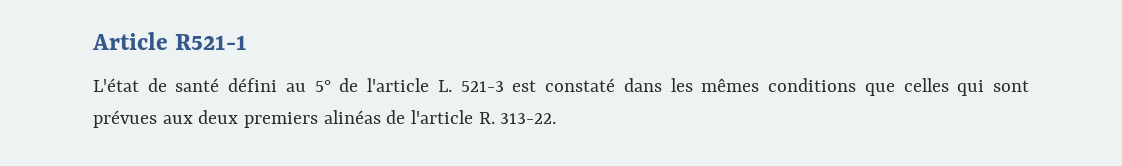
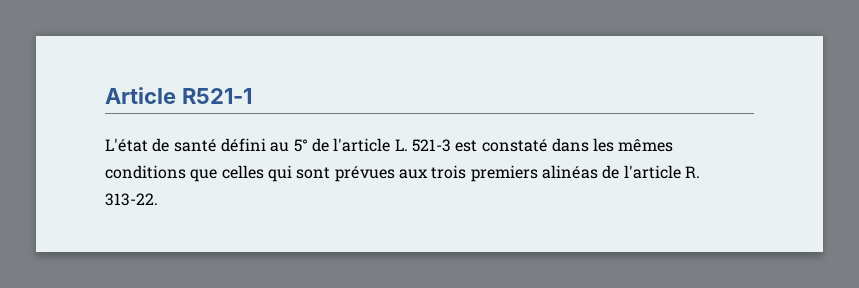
- L'état de santé défini au 5° de l'article L. 521-3 est constaté dans les mêmes conditions que celles qui sont prévues aux deux premiers alinéas de l'article R. 313-22.
+ L'état de santé défini au 5° de l'article L. 521-3 est constaté dans les mêmes conditions que celles qui sont prévues aux trois premiers alinéas de l'article R. 313-22.

